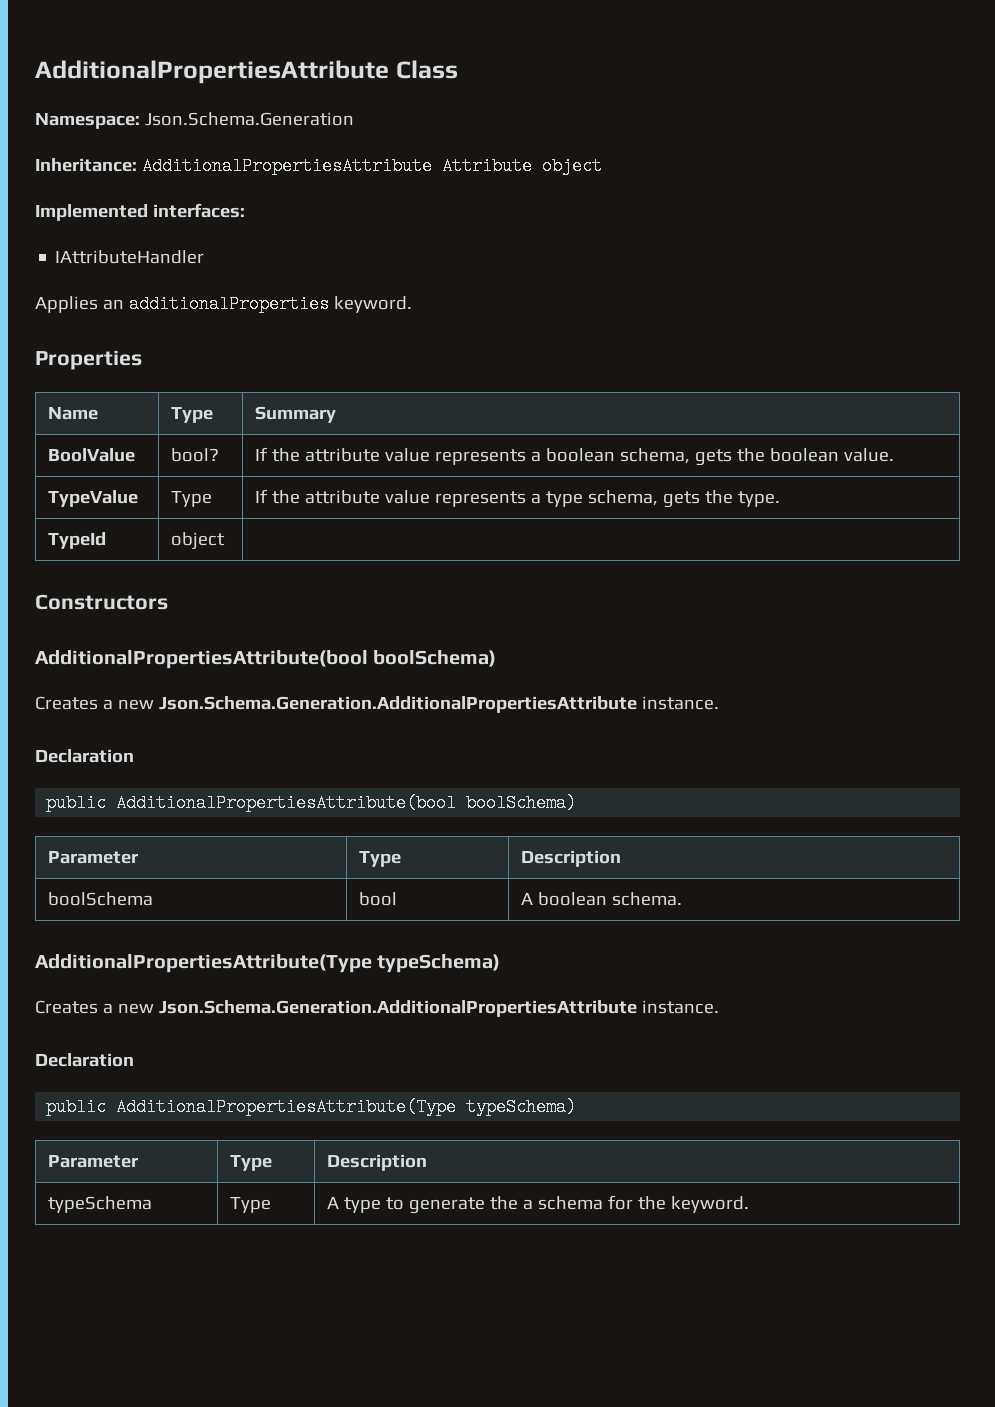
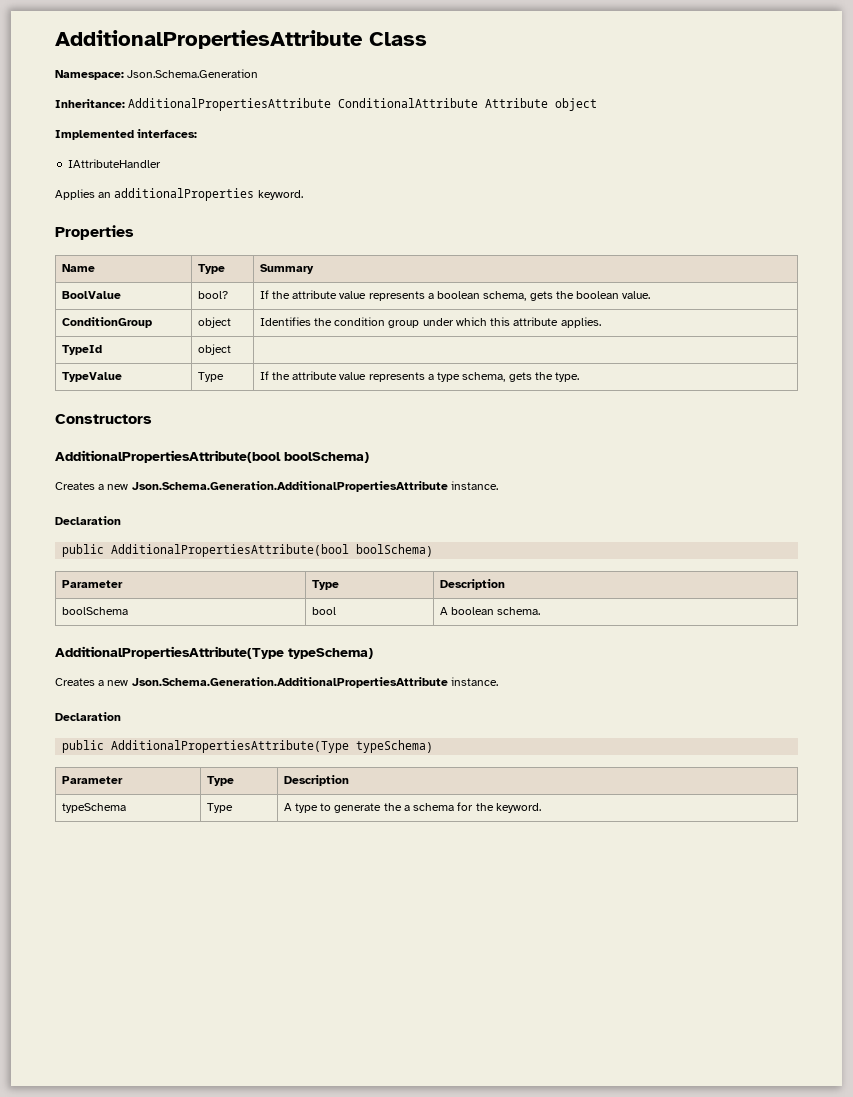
- Inheritance: AdditionalPropertiesAttribute Attribute object
+ Inheritance: AdditionalPropertiesAttribute ConditionalAttribute Attribute object
+ ConditionGroup | object | Identifies the condition group under which this attribute applies.
+ TypeId | object |
- TypeId | object |

